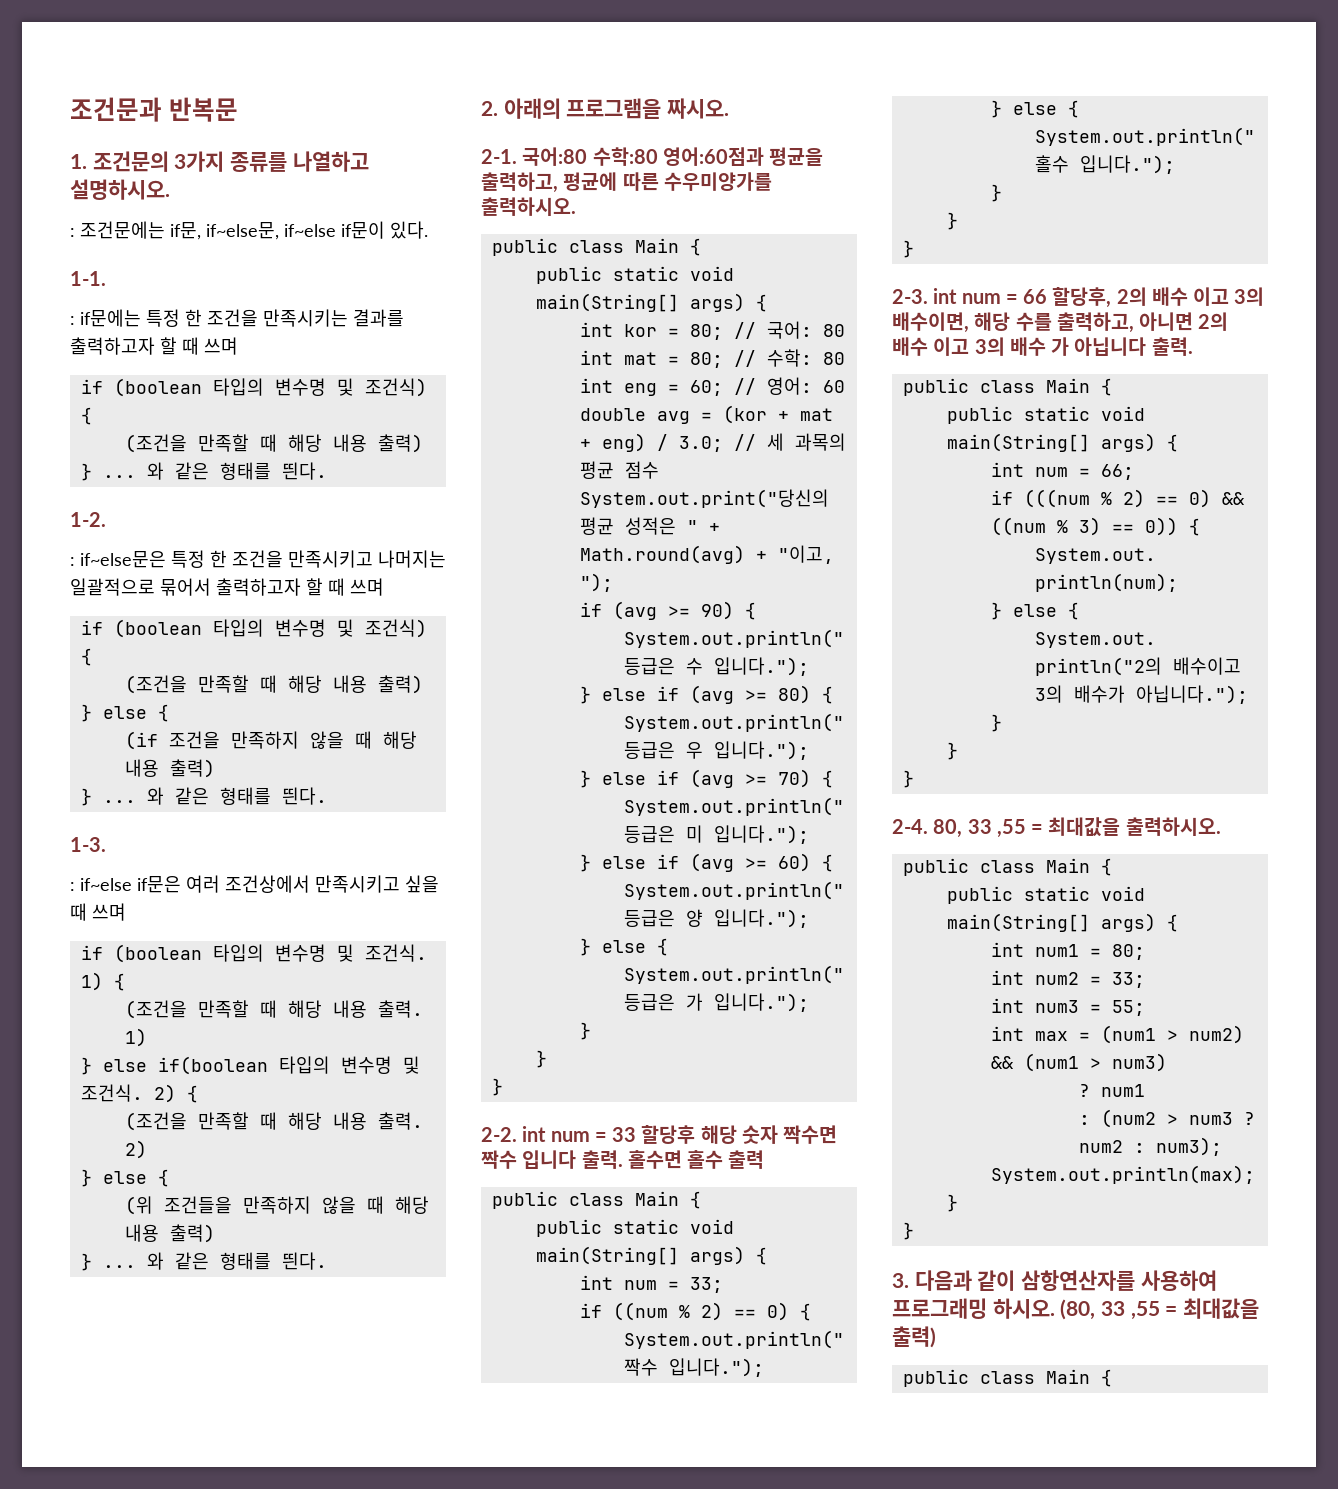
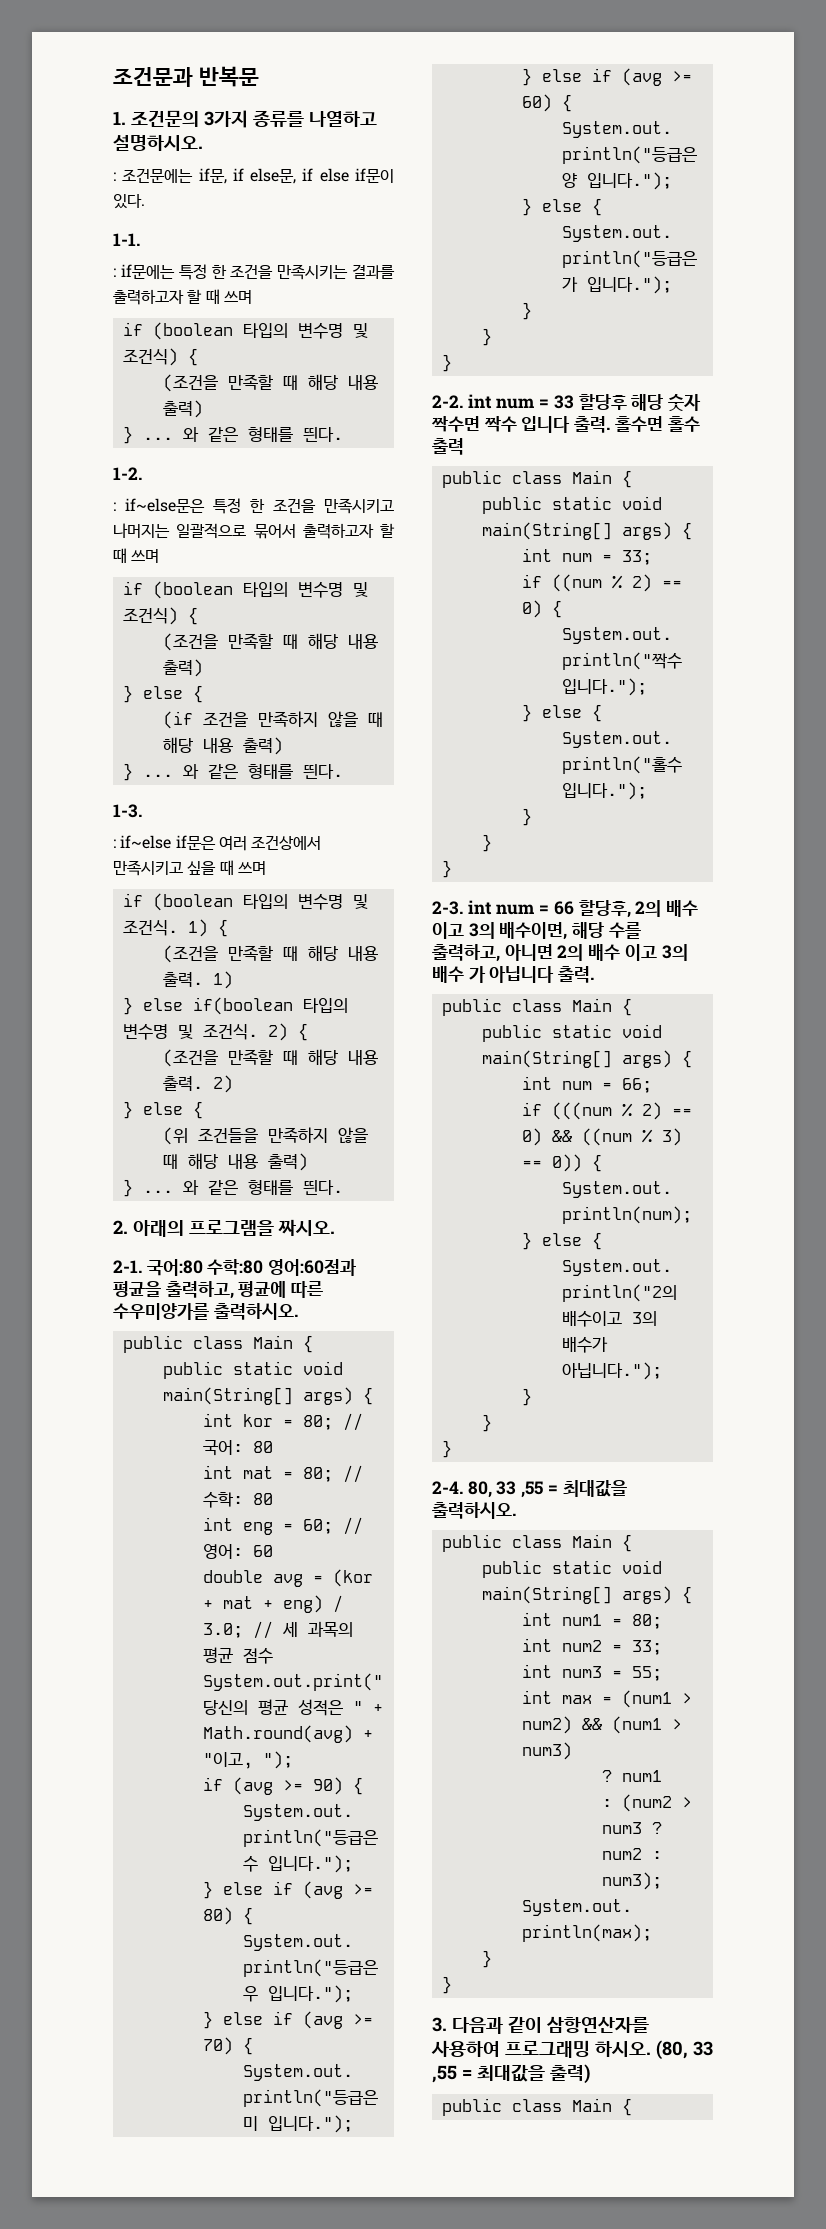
- : 조건문에는 if문, if~else문, if~else if문이 있다.
+ : 조건문에는 if문, if else문, if else if문이 있다.

